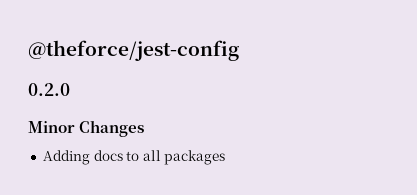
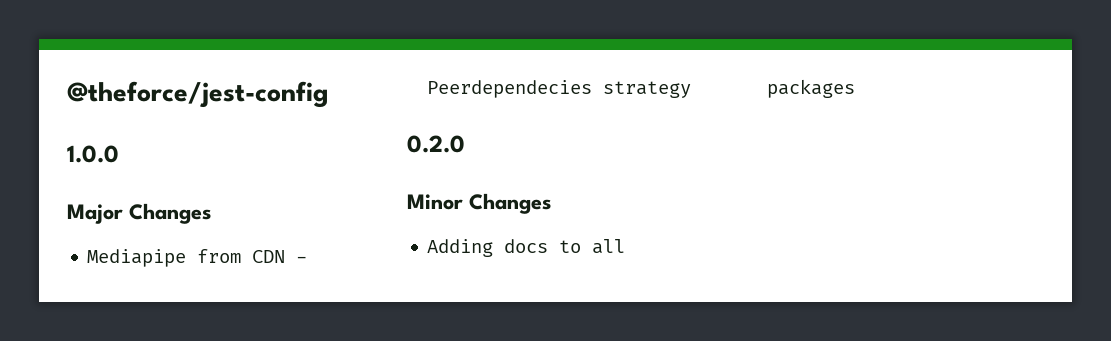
+ 1.0.0
+ Major Changes
+ Mediapipe from CDN - Peerdependecies strategy

